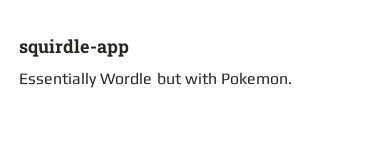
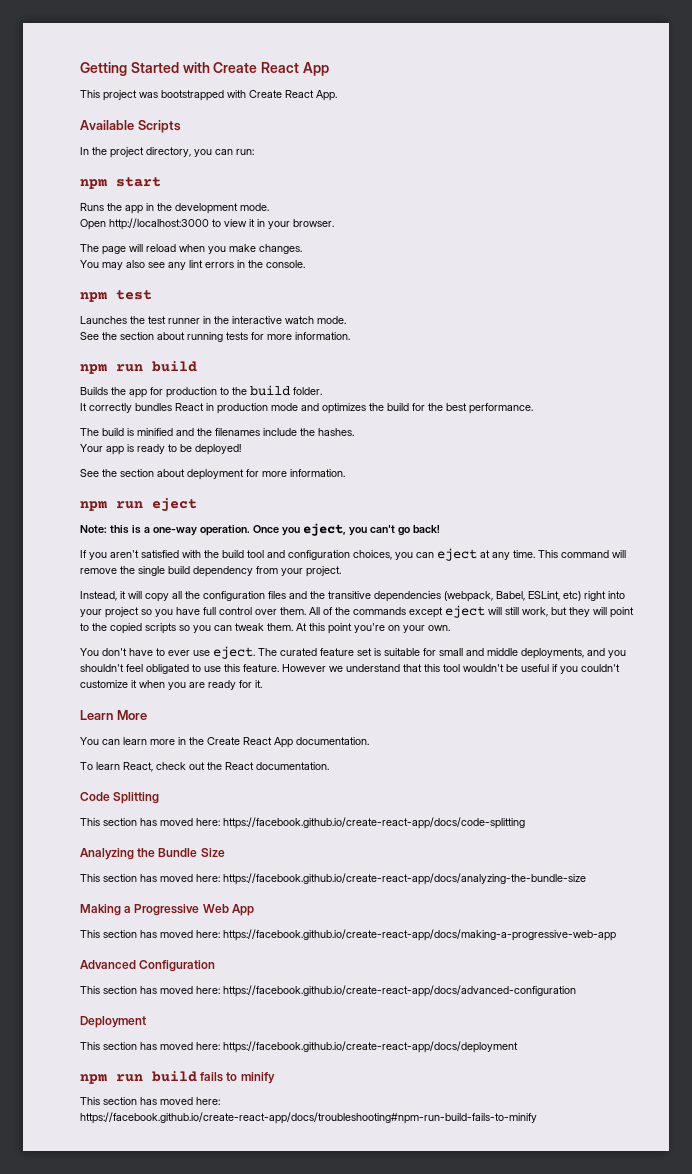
- squirdle-app
- Essentially Wordle but with Pokemon.
+ Getting Started with Create React App
+ This project was bootstrapped with Create React App.
+ Available Scripts
+ In the project directory, you can run:
+ npm start
+ Runs the app in the development mode.
+ Open http://localhost:3000 to view it in your browser.
+ The page will reload when you make changes.
+ You may also see any lint errors in the console.
+ npm test
+ Launches the test runner in the interactive watch mode.
+ See the section about running tests for more information.
+ npm run build
+ Builds the app for production to the build folder.
+ It correctly bundles React in production mode and optimizes the build for the best performance.
+ The build is minified and the filenames include the hashes.
+ Your app is ready to be deployed!
+ See the section about deployment for more information.
+ npm run eject
+ Note: this is a one-way operation. Once you eject, you can't go back!
+ If you aren't satisfied with the build tool and configuration choices, you can eject at any time. This command will remove the single build dependency from your project.
+ Instead, it will copy all the configuration files and the transitive dependencies (webpack, Babel, ESLint, etc) right into your project so you have full control over them. All of the commands except eject will still work, but they will point to the copied scripts so you can tweak them. At this point you're on your own.
+ You don't have to ever use eject. The curated feature set is suitable for small and middle deployments, and you shouldn't feel obligated to use this feature. However we understand that this tool wouldn't be useful if you couldn't customize it when you are ready for it.
+ Learn More
+ You can learn more in the Create React App documentation.
+ To learn React, check out the React documentation.
+ Code Splitting
+ This section has moved here: https://facebook.github.io/create-react-app/docs/code-splitting
+ Analyzing the Bundle Size
+ This section has moved here: https://facebook.github.io/create-react-app/docs/analyzing-the-bundle-size
+ Making a Progressive Web App
+ This section has moved here: https://facebook.github.io/create-react-app/docs/making-a-progressive-web-app
+ Advanced Configuration
+ This section has moved here: https://facebook.github.io/create-react-app/docs/advanced-configuration
+ Deployment
+ This section has moved here: https://facebook.github.io/create-react-app/docs/deployment
+ npm run build fails to minify
+ This section has moved here: https://facebook.github.io/create-react-app/docs/troubleshooting#npm-run-build-fails-to-minify

